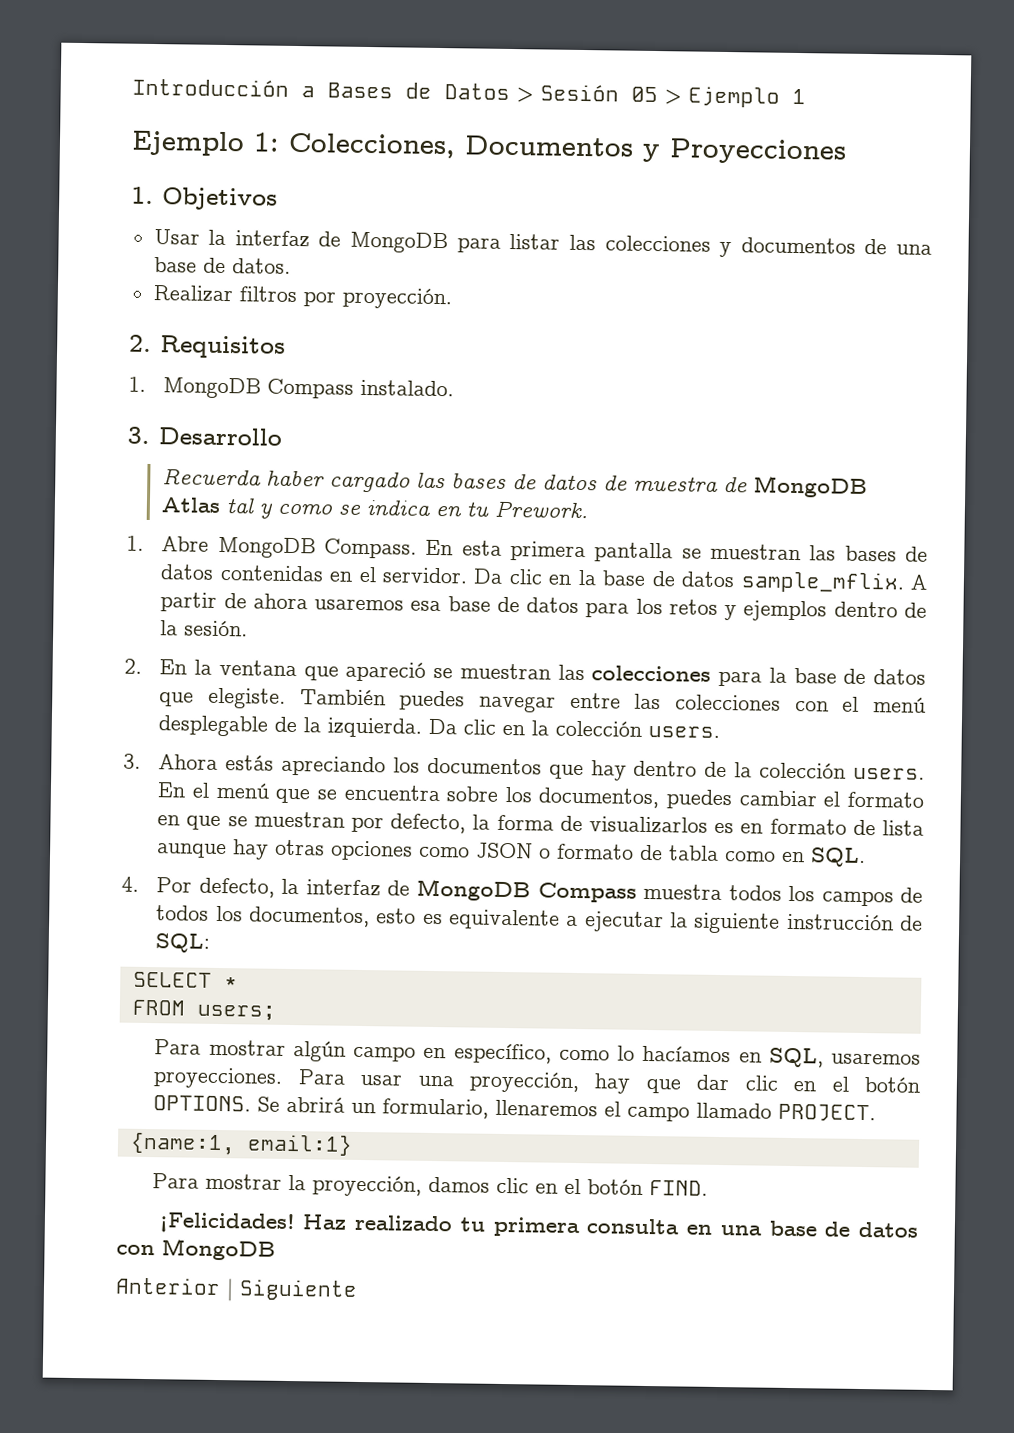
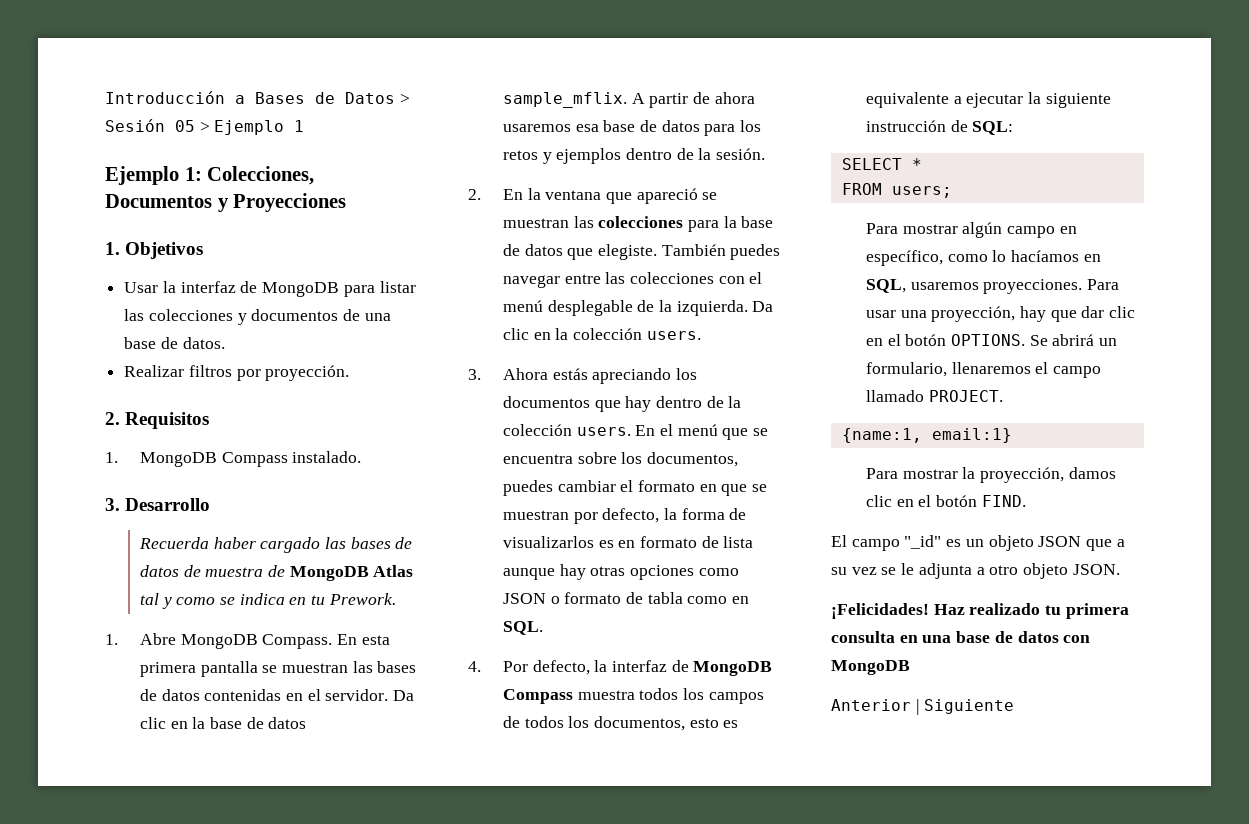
+ El campo "_id" es un objeto JSON que a su vez se le adjunta a otro objeto JSON.

